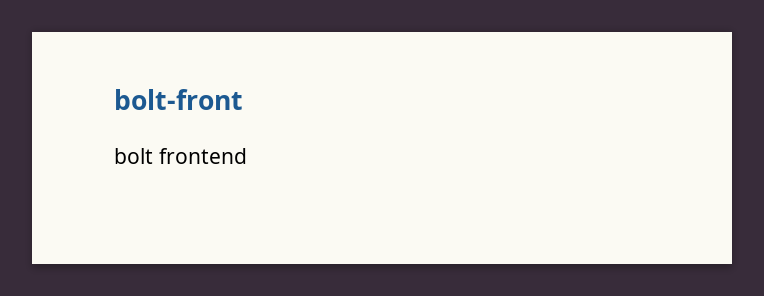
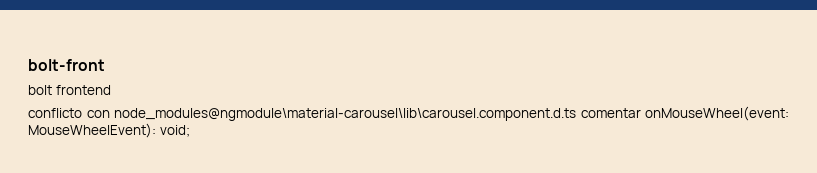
+ conflicto con node_modules@ngmodule\material-carousel\lib\carousel.component.d.ts comentar onMouseWheel(event: MouseWheelEvent): void;

